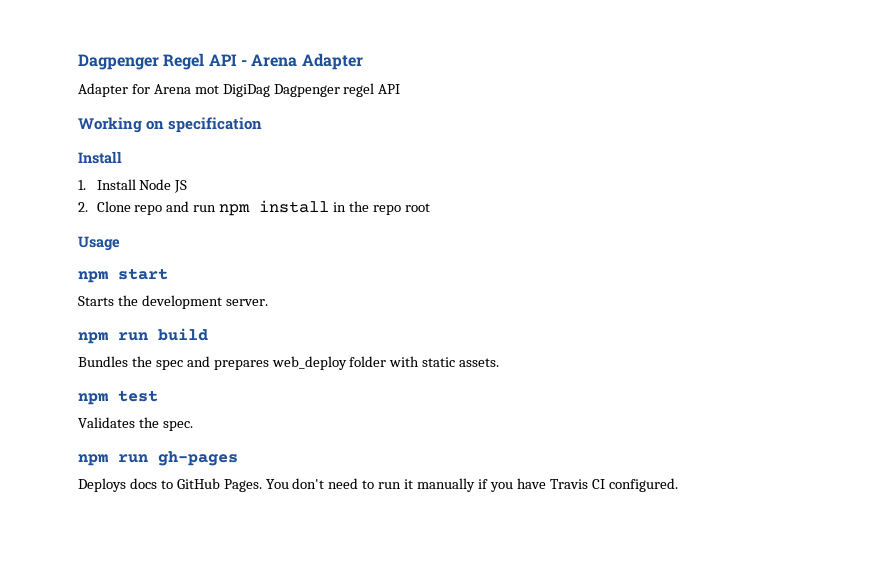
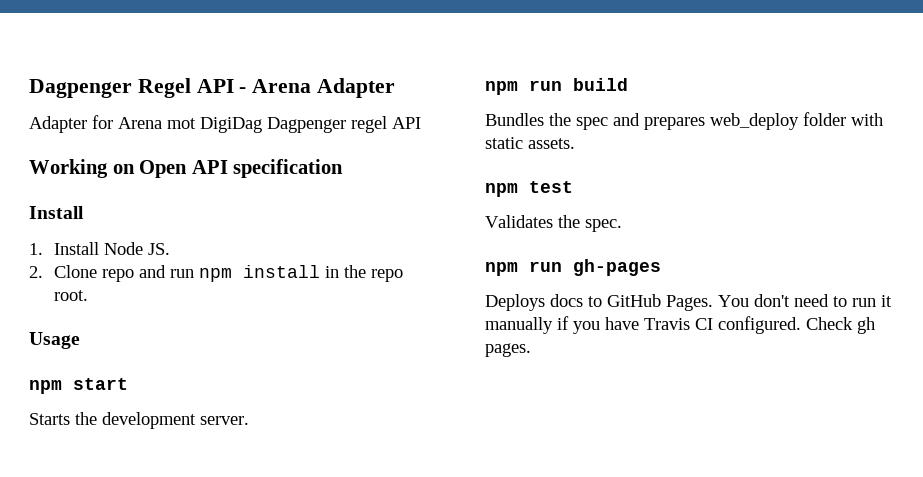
- Working on specification
+ Working on Open API specification
- 1. Install Node JS
+ 1. Install Node JS.
- 2. Clone repo and run npm install in the repo root
+ 2. Clone repo and run npm install in the repo root.
+ Check gh pages.

